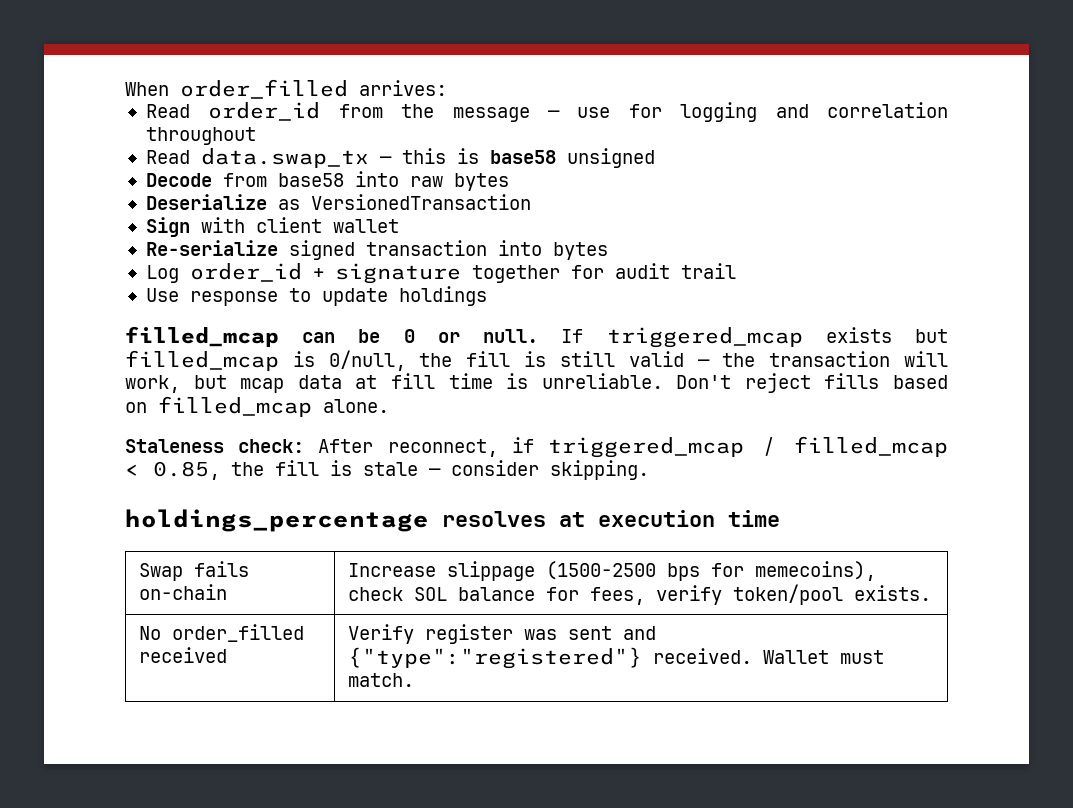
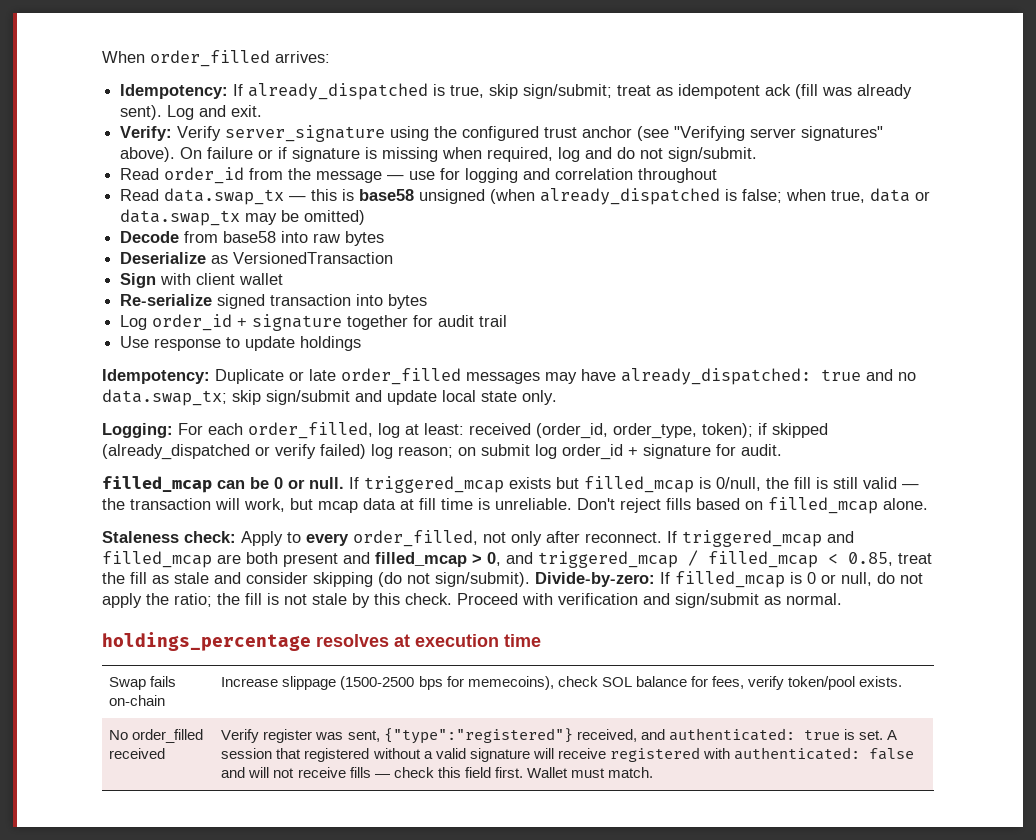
+ Idempotency: If already_dispatched is true, skip sign/submit; treat as idempotent ack (fill was already sent). Log and exit.
+ Verify: Verify server_signature using the configured trust anchor (see "Verifying server signatures" above). On failure or if signature is missing when required, log and do not sign/submit.
- Read data.swap_tx — this is base58 unsigned
+ Read data.swap_tx — this is base58 unsigned (when already_dispatched is false; when true, data or data.swap_tx may be omitted)
+ Idempotency: Duplicate or late order_filled messages may have already_dispatched: true and no data.swap_tx; skip sign/submit and update local state only.
+ Logging: For each order_filled, log at least: received (order_id, order_type, token); if skipped (already_dispatched or verify failed) log reason; on submit log order_id + signature for audit.
- Staleness check: After reconnect, if triggered_mcap / filled_mcap < 0.85, the fill is stale — consider skipping.
+ Staleness check: Apply to every order_filled, not only after reconnect. If triggered_mcap and filled_mcap are both present and filled_mcap > 0, and triggered_mcap / filled_mcap < 0.85, treat the fill as stale and consider skipping (do not sign/submit). Divide-by-zero: If filled_mcap is 0 or null, do not apply the ratio; the fill is not stale by this check. Proceed with verification and sign/submit as normal.
- Verify register was sent and {"type":"registered"} received.
+ Verify register was sent, {"type":"registered"} received, and authenticated: true is set. A session that registered without a valid signature will receive registered with authenticated: false and will not receive fills — check this field first.

